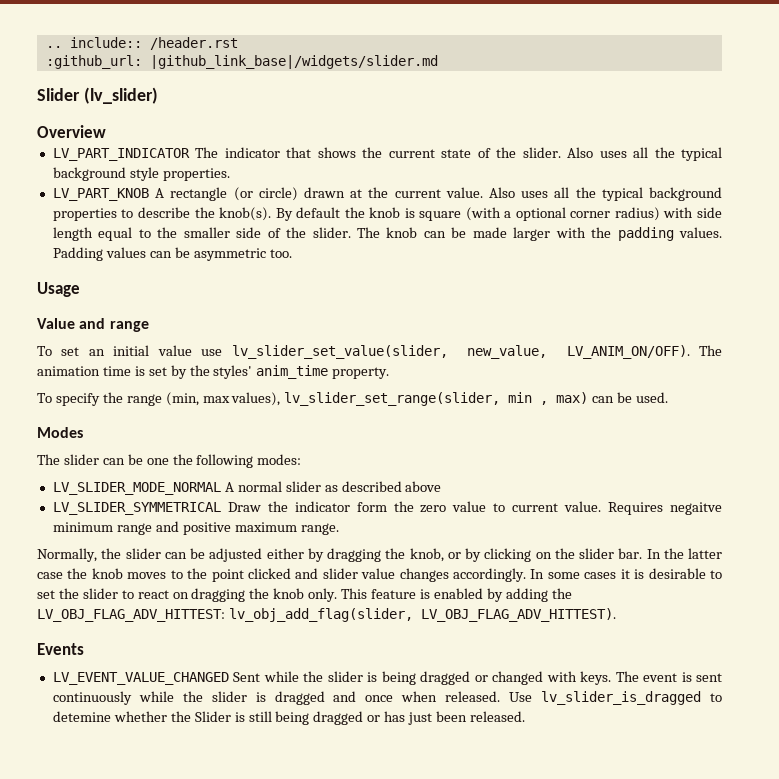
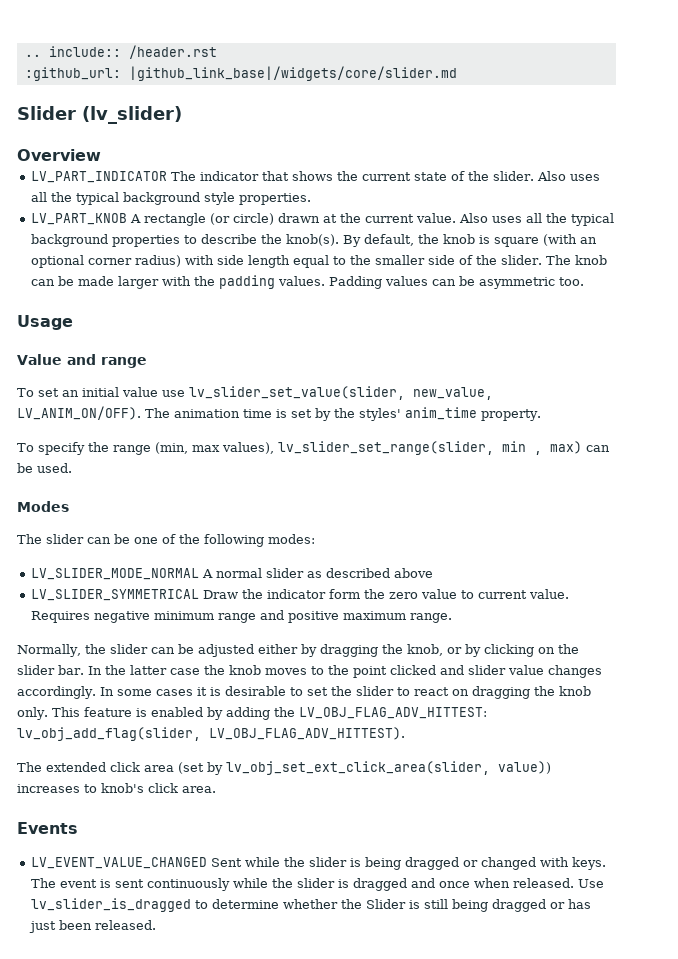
- :github_url: |github_link_base|/widgets/slider.md
+ :github_url: |github_link_base|/widgets/core/slider.md
- By default the knob is square (with a optional corner radius) with side length equal to the smaller side of the slider.
+ By default, the knob is square (with an optional corner radius) with side length equal to the smaller side of the slider.
- The slider can be one the following modes:
+ The slider can be one of the following modes:
- Requires negaitve minimum range and positive maximum range.
+ Requires negative minimum range and positive maximum range.
+ The extended click area (set by lv_obj_set_ext_click_area(slider, value)) increases to knob's click area.
- Use lv_slider_is_dragged to detemine whether the Slider is still being dragged or has just been released.
+ Use lv_slider_is_dragged to determine whether the Slider is still being dragged or has just been released.

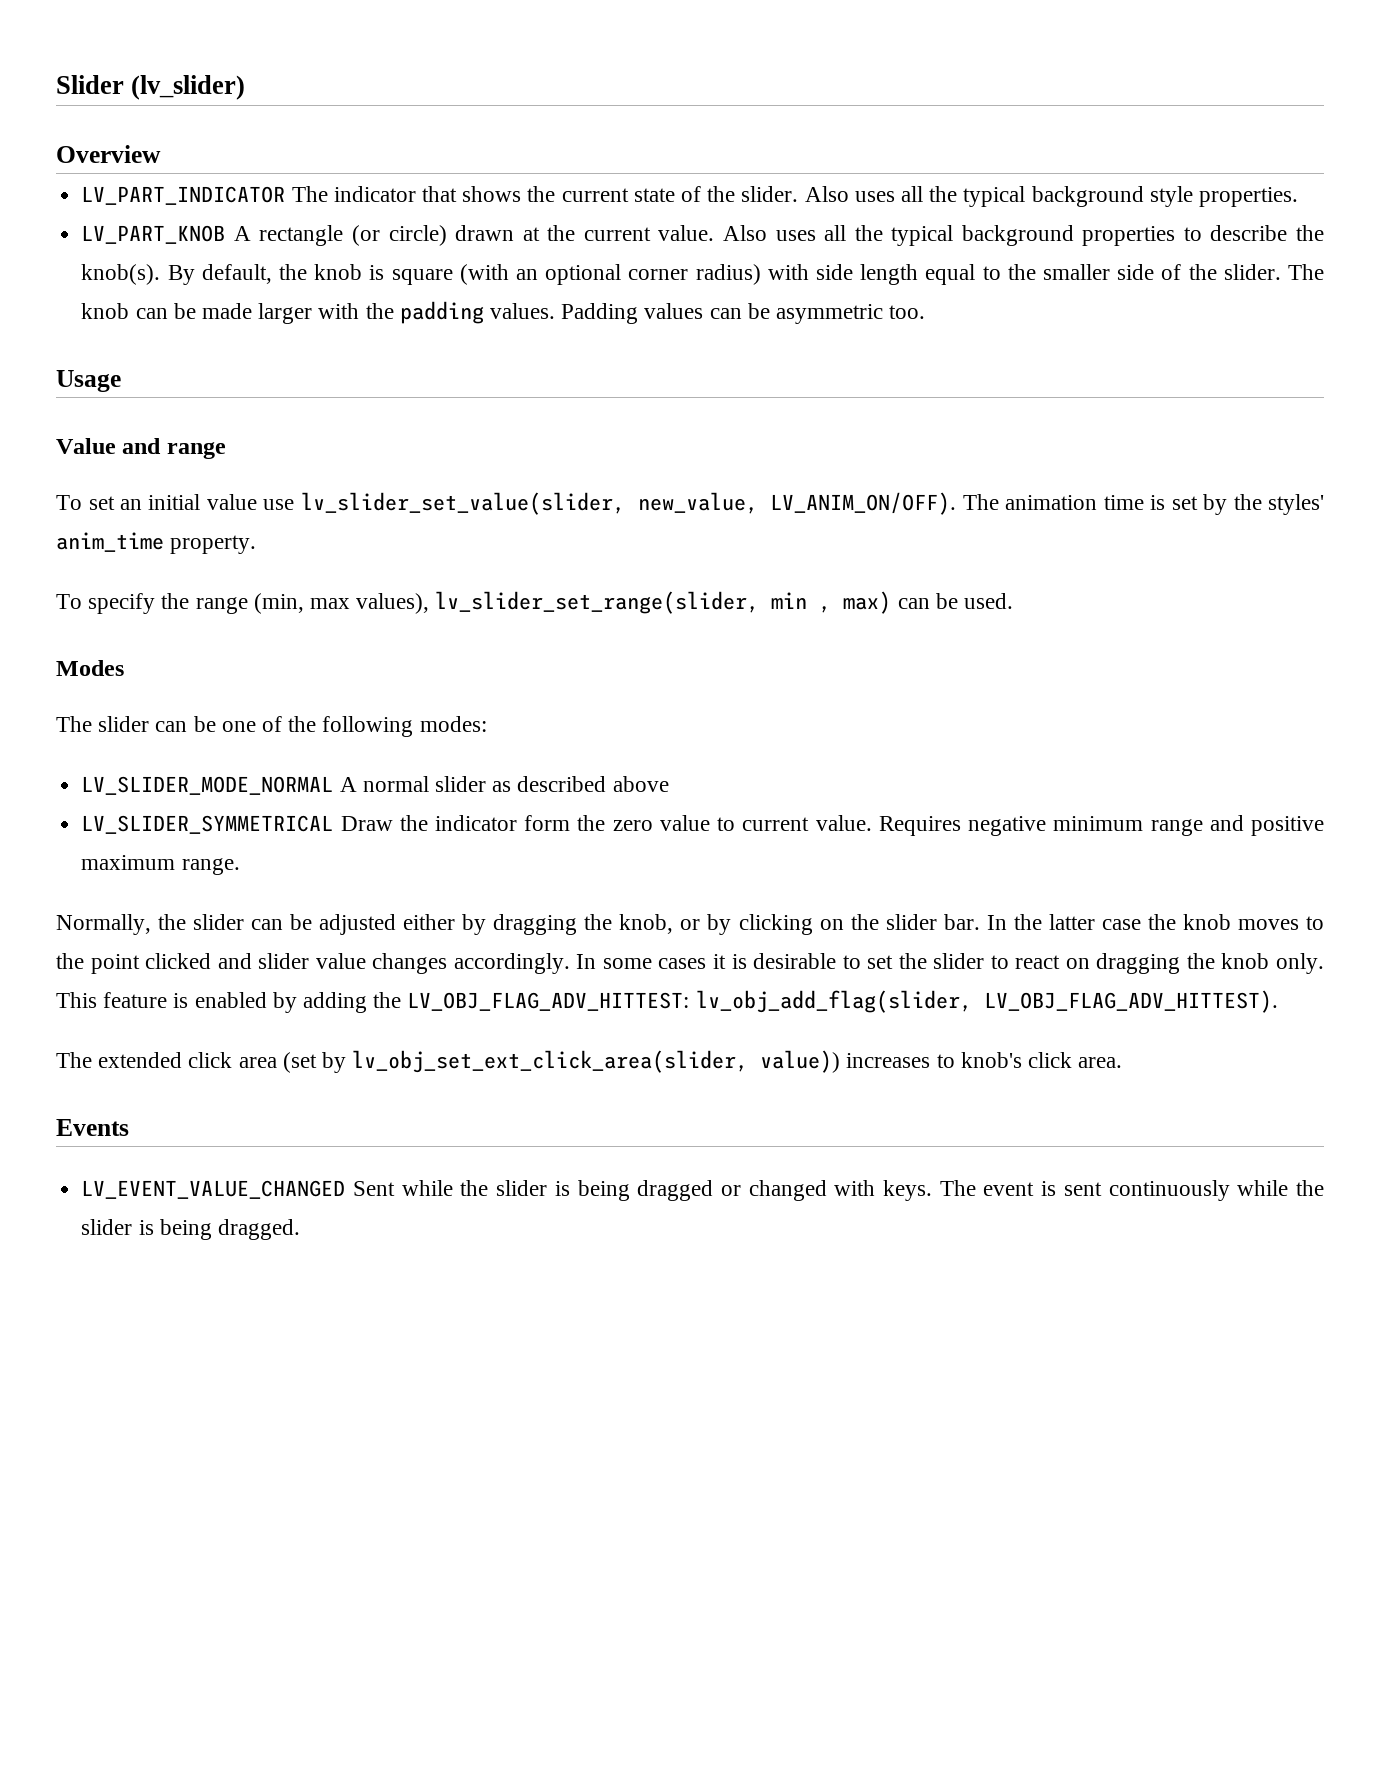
- .. include:: /header.rst
- :github_url: |github_link_base|/widgets/core/slider.md
- The event is sent continuously while the slider is dragged and once when released. Use lv_slider_is_dragged to determine whether the Slider is still being dragged or has just been released.
+ The event is sent continuously while the slider is being dragged.

